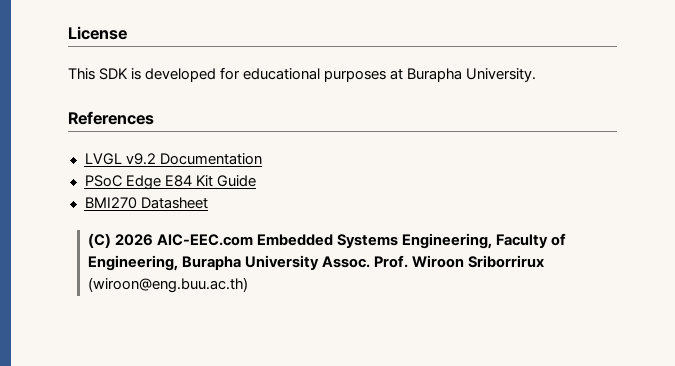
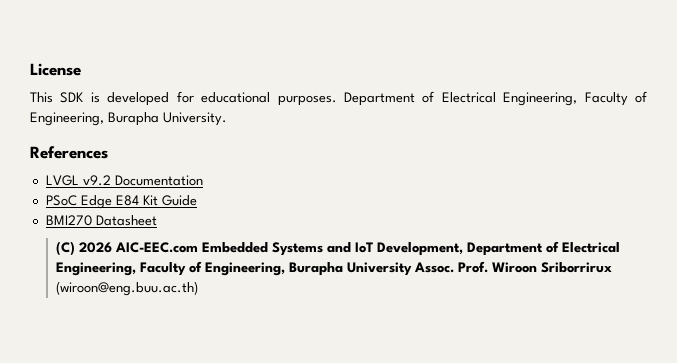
- This SDK is developed for educational purposes at Burapha University.
+ This SDK is developed for educational purposes. Department of Electrical Engineering, Faculty of Engineering, Burapha University.
- (C) 2026 AIC-EEC.com Embedded Systems Engineering, Faculty of Engineering, Burapha University Assoc.
+ (C) 2026 AIC-EEC.com Embedded Systems and IoT Development, Department of Electrical Engineering, Faculty of Engineering, Burapha University Assoc.

